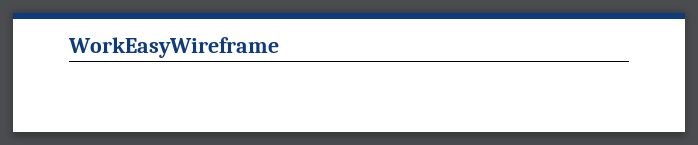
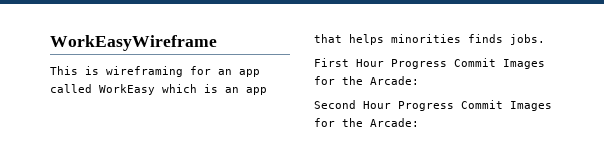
+ This is wireframing for an app called WorkEasy which is an app that helps minorities finds jobs.
+ First Hour Progress Commit Images for the Arcade:
+ Second Hour Progress Commit Images for the Arcade:

